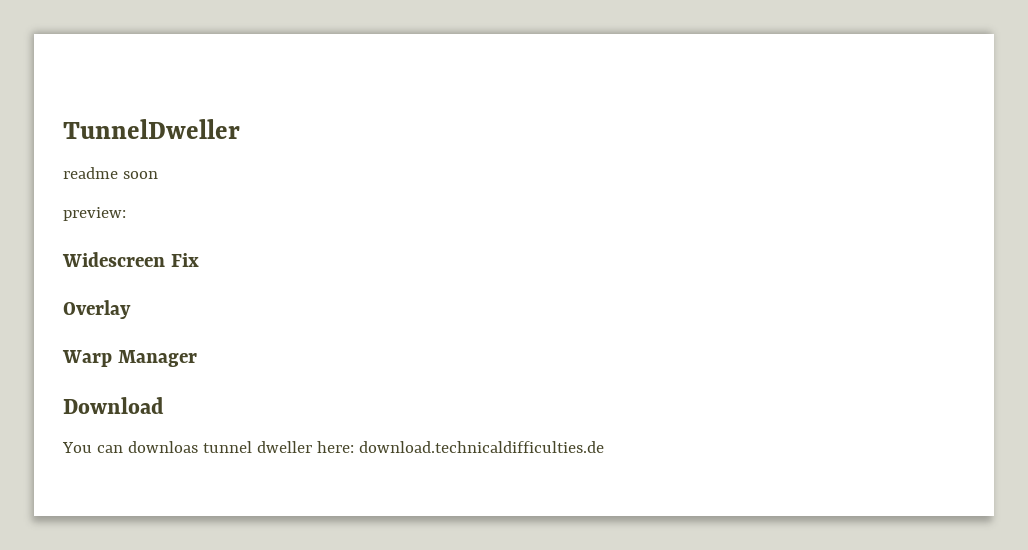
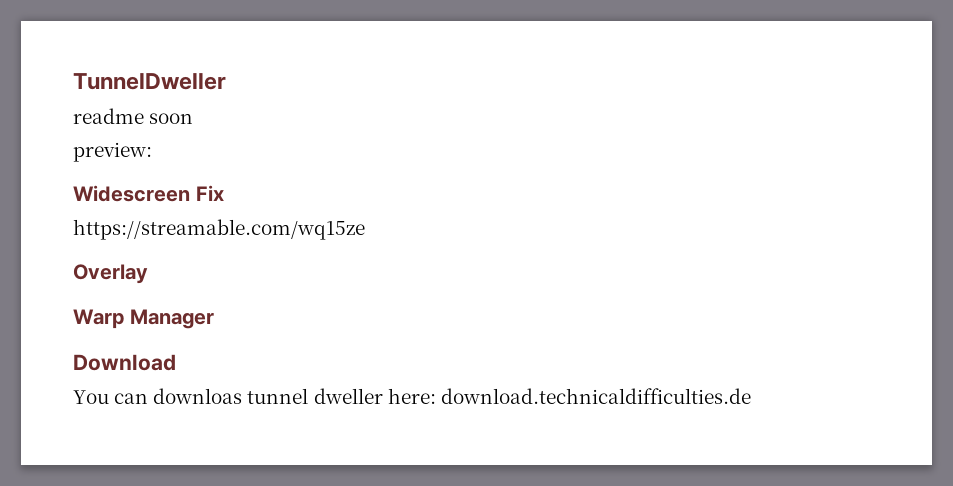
+ https://streamable.com/wq15ze

